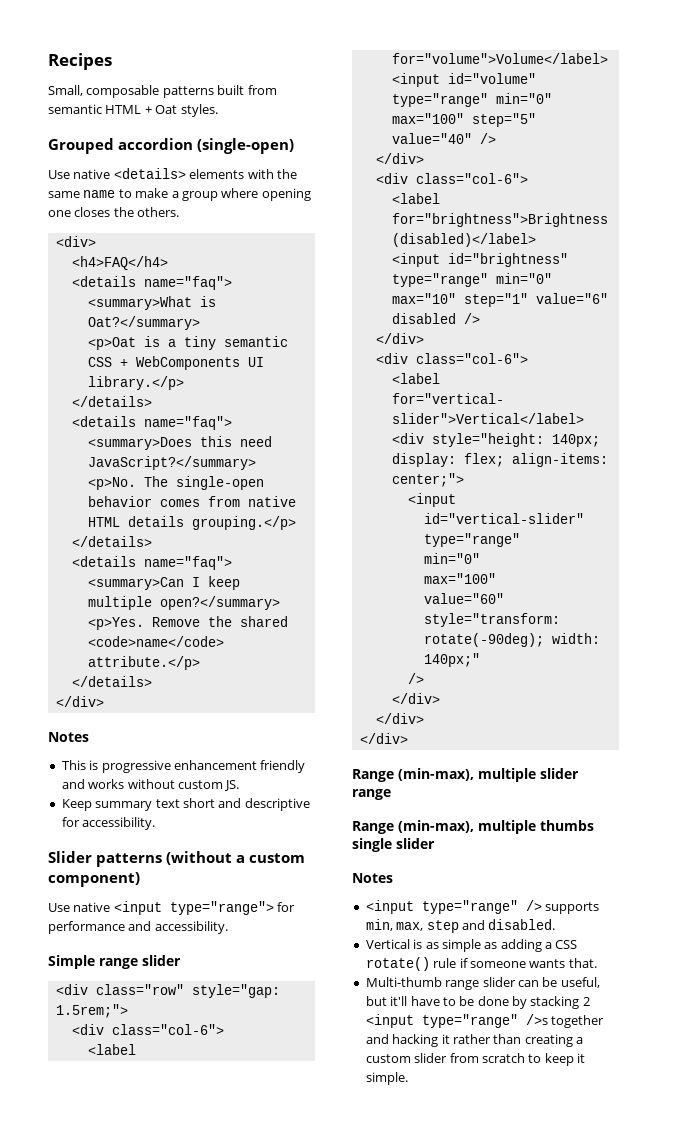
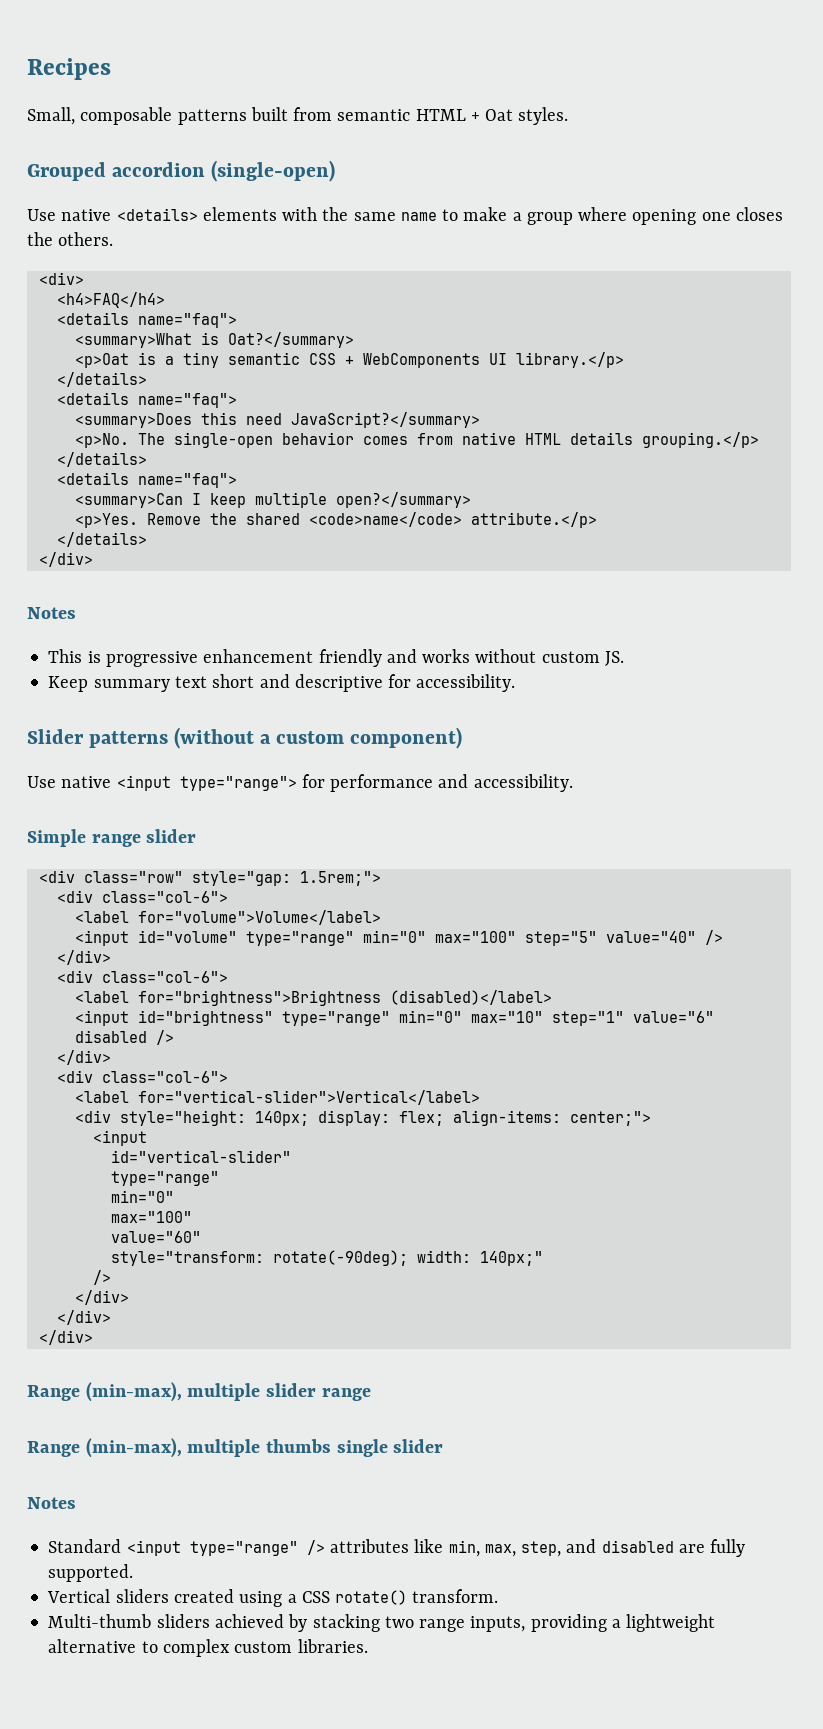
- <input type="range" /> supports min, max, step and disabled.
- Vertical is as simple as adding a CSS rotate() rule if someone wants that.
- Multi-thumb range slider can be useful, but it'll have to be done by stacking 2 <input type="range" />s together and hacking it rather than creating a custom slider from scratch to keep it simple.
+ Standard <input type="range" /> attributes like min, max, step, and disabled are fully supported.
+ Vertical sliders created using a CSS rotate() transform.
+ Multi-thumb sliders achieved by stacking two range inputs, providing a lightweight alternative to complex custom libraries.

